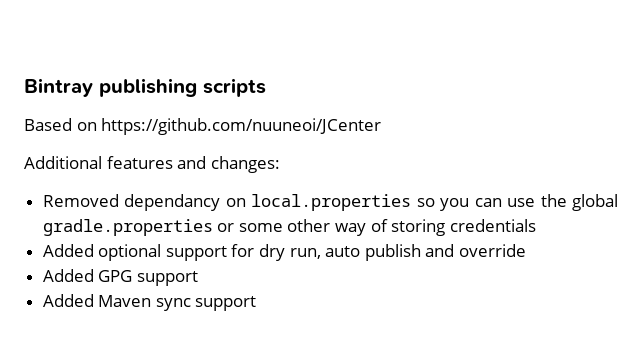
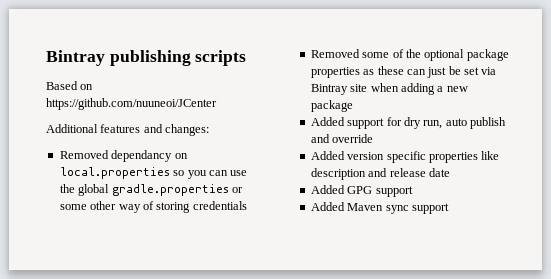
- Added optional support for dry run, auto publish and override
+ Removed some of the optional package properties as these can just be set via Bintray site when adding a new package
+ Added support for dry run, auto publish and override
+ Added version specific properties like description and release date

